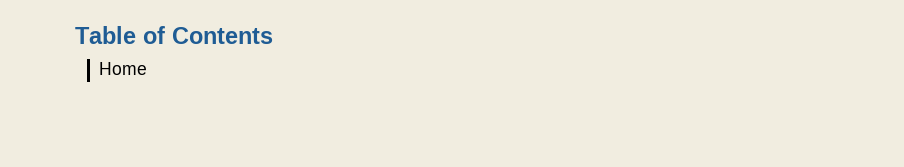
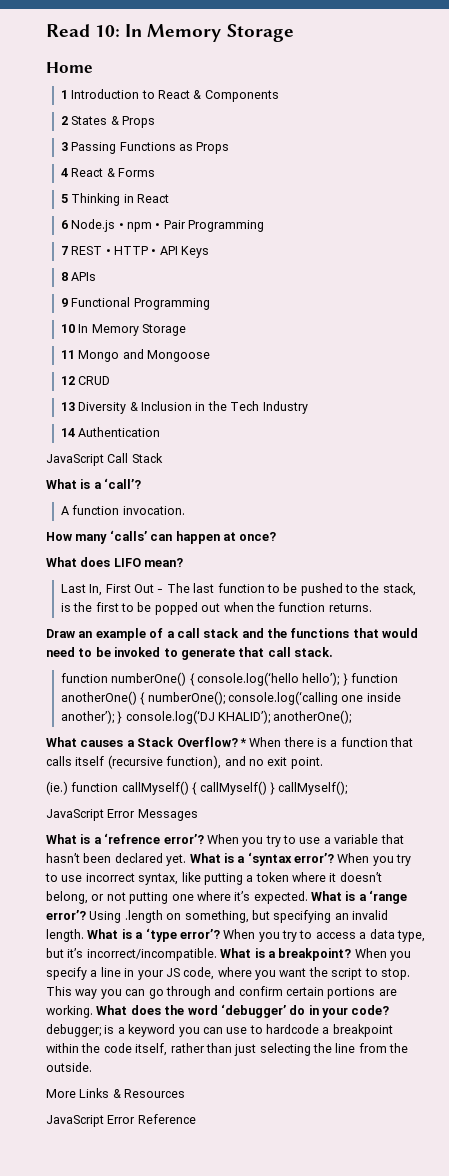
- Table of Contents
+ Read 10: In Memory Storage
  Home
+ 1 Introduction to React & Components
+ 2 States & Props
+ 3 Passing Functions as Props
+ 4 React & Forms
+ 5 Thinking in React
+ 6 Node.js • npm • Pair Programming
+ 7 REST • HTTP • API Keys
+ 8 APIs
+ 9 Functional Programming
+ 10 In Memory Storage
+ 11 Mongo and Mongoose
+ 12 CRUD
+ 13 Diversity & Inclusion in the Tech Industry
+ 14 Authentication
+ JavaScript Call Stack
+ What is a ‘call’?
+ A function invocation.
+ How many ‘calls’ can happen at once?
+ What does LIFO mean?
+ Last In, First Out - The last function to be pushed to the stack, is the first to be popped out when the function returns.
+ Draw an example of a call stack and the functions that would need to be invoked to generate that call stack.
+ function numberOne() { console.log(‘hello hello’); } function anotherOne() { numberOne(); console.log(‘calling one inside another’); } console.log(‘DJ KHALID’); anotherOne();
+ What causes a Stack Overflow? * When there is a function that calls itself (recursive function), and no exit point.
+ (ie.) function callMyself() { callMyself() } callMyself();
+ JavaScript Error Messages
+ What is a ‘refrence error’? When you try to use a variable that hasn’t been declared yet. What is a ‘syntax error’? When you try to use incorrect syntax, like putting a token where it doesn’t belong, or not putting one where it’s expected. What is a ‘range error’? Using .length on something, but specifying an invalid length. What is a ‘type error’? When you try to access a data type, but it’s incorrect/incompatible. What is a breakpoint? When you specify a line in your JS code, where you want the script to stop. This way you can go through and confirm certain portions are working. What does the word ‘debugger’ do in your code? debugger; is a keyword you can use to hardcode a breakpoint within the code itself, rather than just selecting the line from the outside.
+ More Links & Resources
+ JavaScript Error Reference

